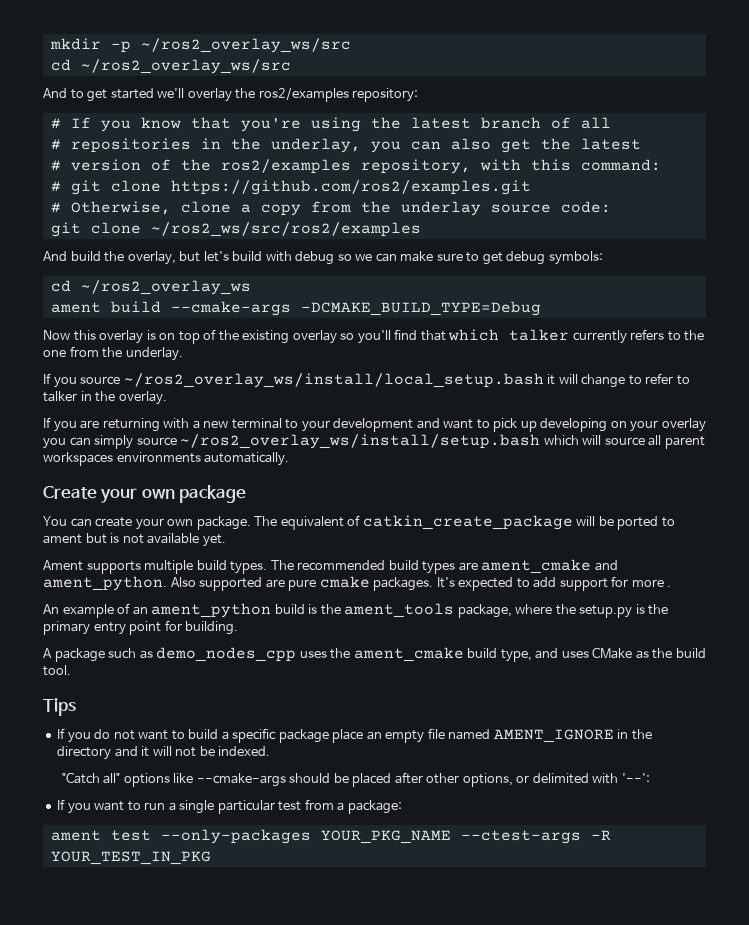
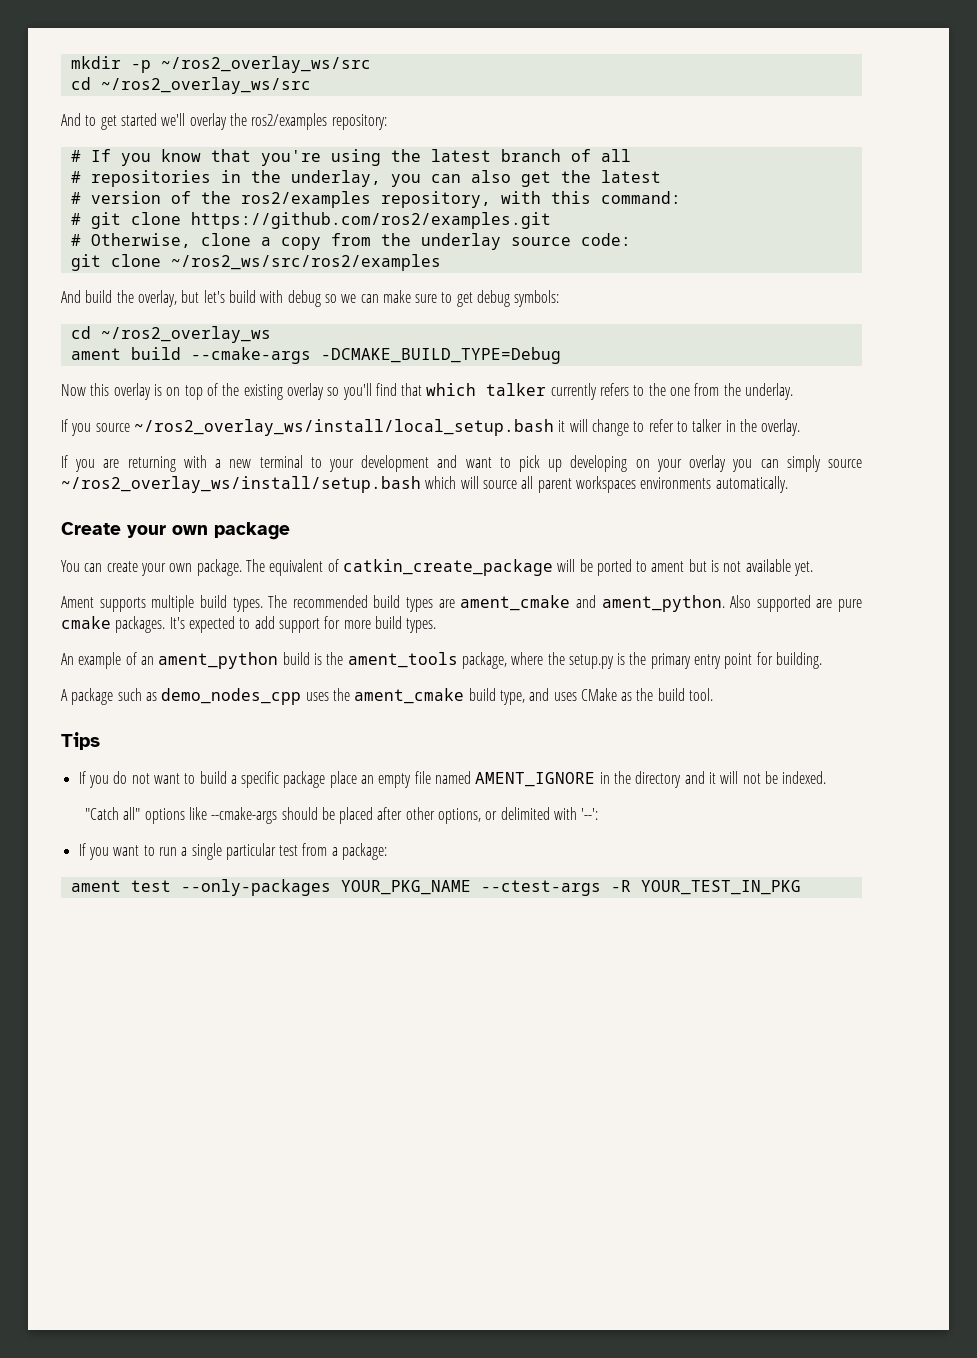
- It's expected to add support for more .
+ It's expected to add support for more build types.

